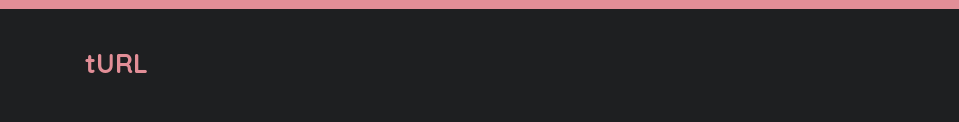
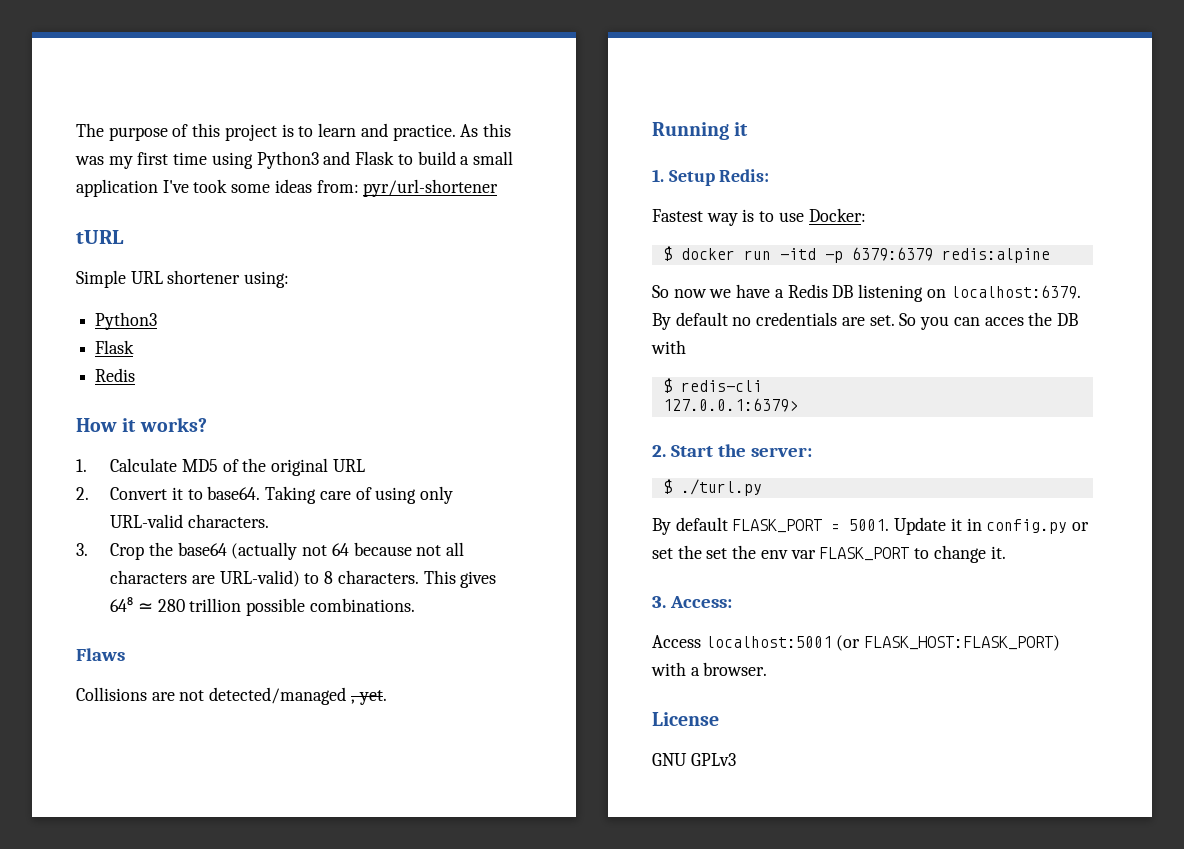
+ The purpose of this project is to learn and practice. As this was my first time using Python3 and Flask to build a small application I've took some ideas from: pyr/url-shortener
  tURL
+ Simple URL shortener using:
+ Python3
+ Flask
+ Redis
+ How it works?
+ 1. Calculate MD5 of the original URL
+ 2. Convert it to base64. Taking care of using only URL-valid characters.
+ 3. Crop the base64 (actually not 64 because not all characters are URL-valid) to 8 characters. This gives 64⁸ ≃ 280 trillion possible combinations.
+ Flaws
+ Collisions are not detected/managed , yet.
+ Running it
+ 1. Setup Redis:
+ Fastest way is to use Docker:
+ $ docker run -itd -p 6379:6379 redis:alpine
+ So now we have a Redis DB listening on localhost:6379. By default no credentials are set. So you can acces the DB with
+ $ redis-cli
+ 127.0.0.1:6379>
+ 2. Start the server:
+ $ ./turl.py
+ By default FLASK_PORT = 5001. Update it in config.py or set the set the env var FLASK_PORT to change it.
+ 3. Access:
+ Access localhost:5001 (or FLASK_HOST:FLASK_PORT) with a browser.
+ License
+ GNU GPLv3

